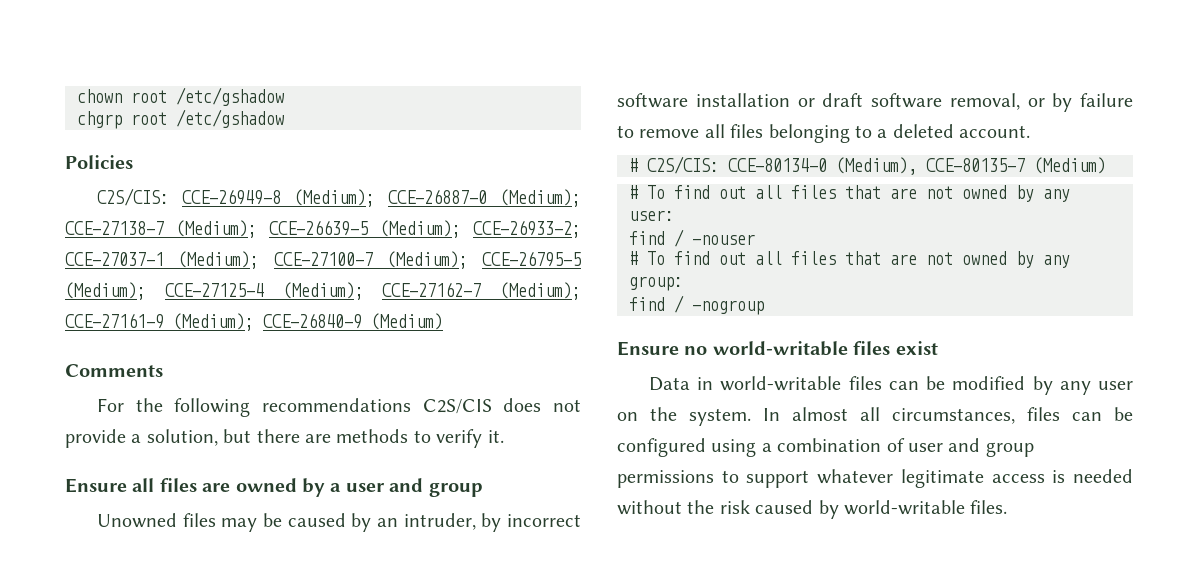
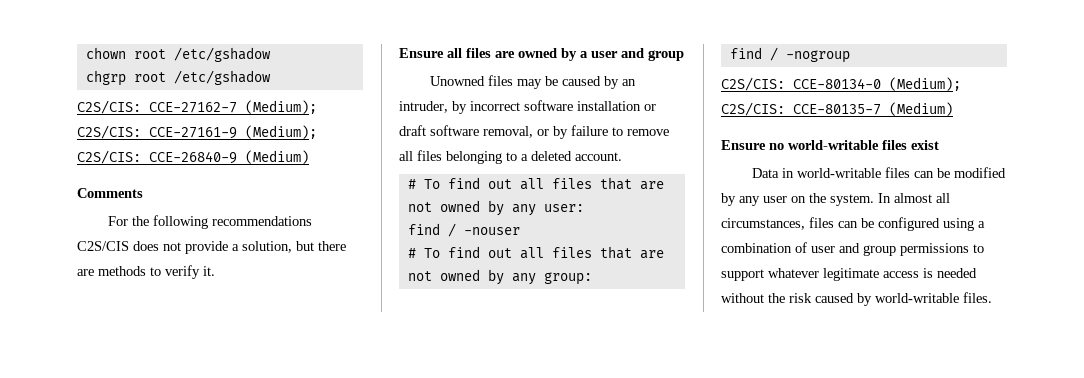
- Policies
- C2S/CIS: CCE-26949-8 (Medium); CCE-26887-0 (Medium); CCE-27138-7 (Medium); CCE-26639-5 (Medium); CCE-26933-2; CCE-27037-1 (Medium); CCE-27100-7 (Medium); CCE-26795-5 (Medium); CCE-27125-4 (Medium); CCE-27162-7 (Medium); CCE-27161-9 (Medium); CCE-26840-9 (Medium)
+ C2S/CIS: CCE-27162-7 (Medium); C2S/CIS: CCE-27161-9 (Medium); C2S/CIS: CCE-26840-9 (Medium)
- # C2S/CIS: CCE-80134-0 (Medium), CCE-80135-7 (Medium)
+ C2S/CIS: CCE-80134-0 (Medium); C2S/CIS: CCE-80135-7 (Medium)

